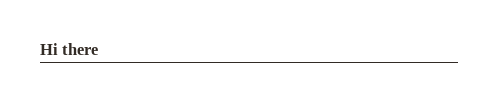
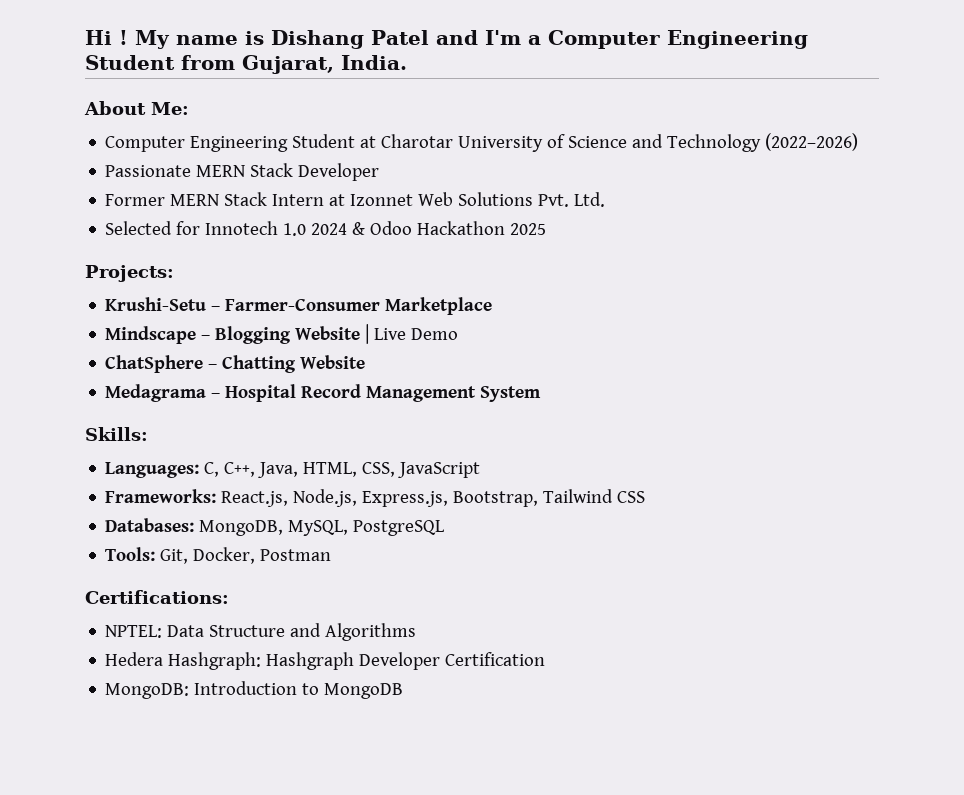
- Hi there
+ Hi ! My name is Dishang Patel and I'm a Computer Engineering Student from Gujarat, India.
+ About Me:
+ Computer Engineering Student at Charotar University of Science and Technology (2022–2026)
+ Passionate MERN Stack Developer
+ Former MERN Stack Intern at Izonnet Web Solutions Pvt. Ltd.
+ Selected for Innotech 1.0 2024 & Odoo Hackathon 2025
+ Projects:
+ Krushi-Setu – Farmer-Consumer Marketplace
+ Mindscape – Blogging Website | Live Demo
+ ChatSphere – Chatting Website
+ Medagrama – Hospital Record Management System
+ Skills:
+ Languages: C, C++, Java, HTML, CSS, JavaScript
+ Frameworks: React.js, Node.js, Express.js, Bootstrap, Tailwind CSS
+ Databases: MongoDB, MySQL, PostgreSQL
+ Tools: Git, Docker, Postman
+ Certifications:
+ NPTEL: Data Structure and Algorithms
+ Hedera Hashgraph: Hashgraph Developer Certification
+ MongoDB: Introduction to MongoDB

